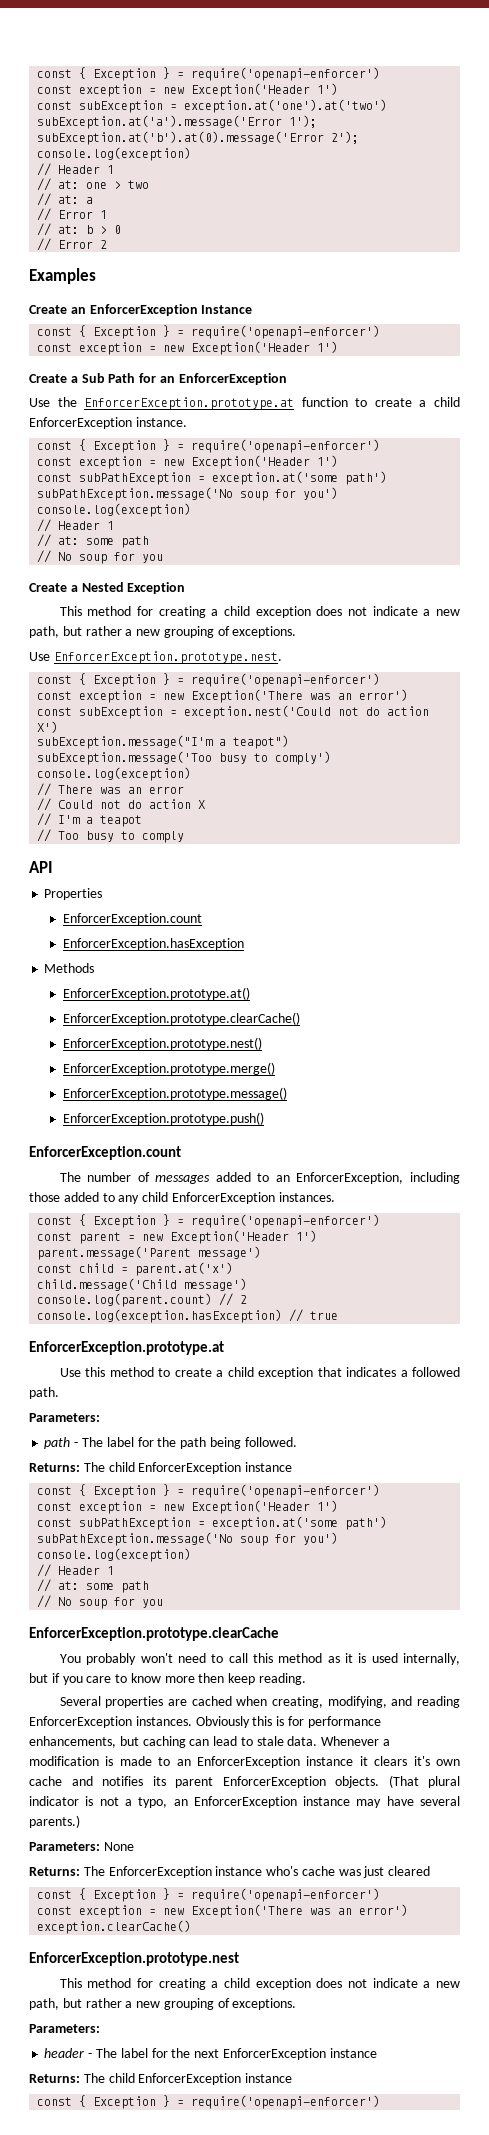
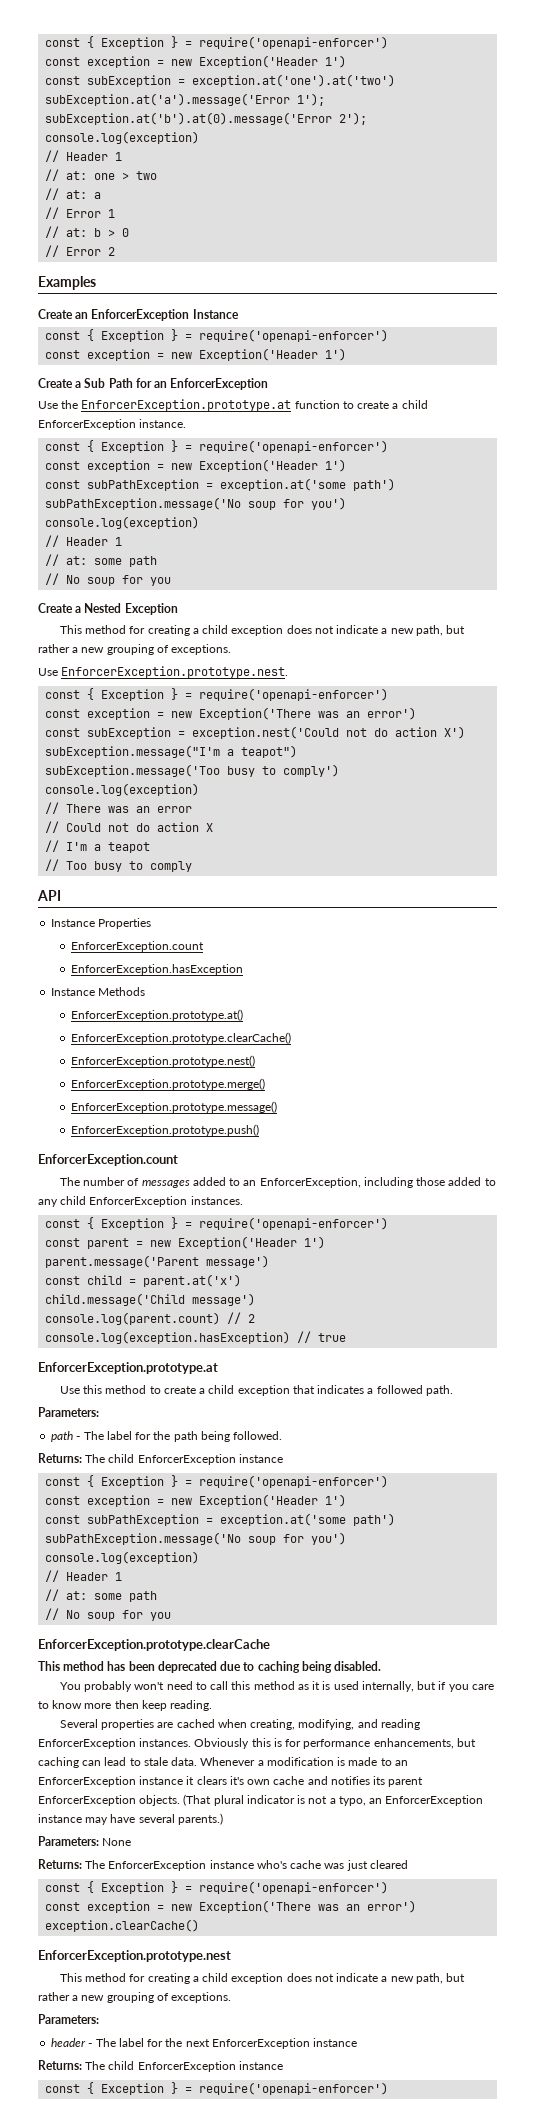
- Properties
+ Instance Properties
- Methods
+ Instance Methods
+ This method has been deprecated due to caching being disabled.

